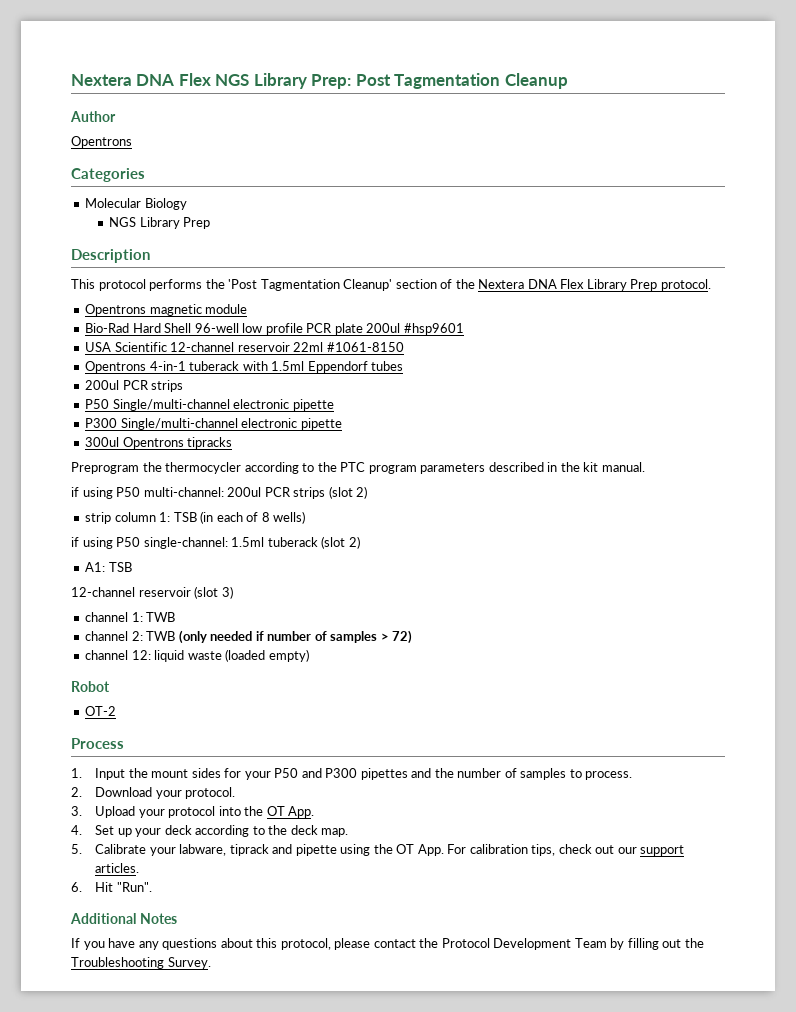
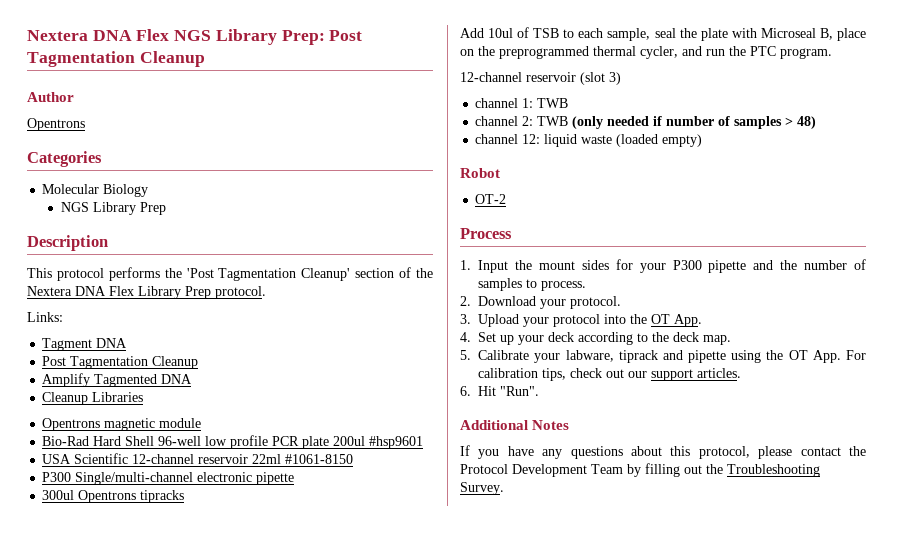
+ Links:
+ Tagment DNA
+ Post Tagmentation Cleanup
+ Amplify Tagmented DNA
+ Cleanup Libraries
- Opentrons 4-in-1 tuberack with 1.5ml Eppendorf tubes
- 200ul PCR strips
- P50 Single/multi-channel electronic pipette
- Preprogram the thermocycler according to the PTC program parameters described in the kit manual.
- if using P50 multi-channel: 200ul PCR strips (slot 2)
- strip column 1: TSB (in each of 8 wells)
- if using P50 single-channel: 1.5ml tuberack (slot 2)
- A1: TSB
+ Add 10ul of TSB to each sample, seal the plate with Microseal B, place on the preprogrammed thermal cycler, and run the PTC program.
- channel 2: TWB (only needed if number of samples > 72)
+ channel 2: TWB (only needed if number of samples > 48)
- 1. Input the mount sides for your P50 and P300 pipettes and the number of samples to process.
+ 1. Input the mount sides for your P300 pipette and the number of samples to process.

